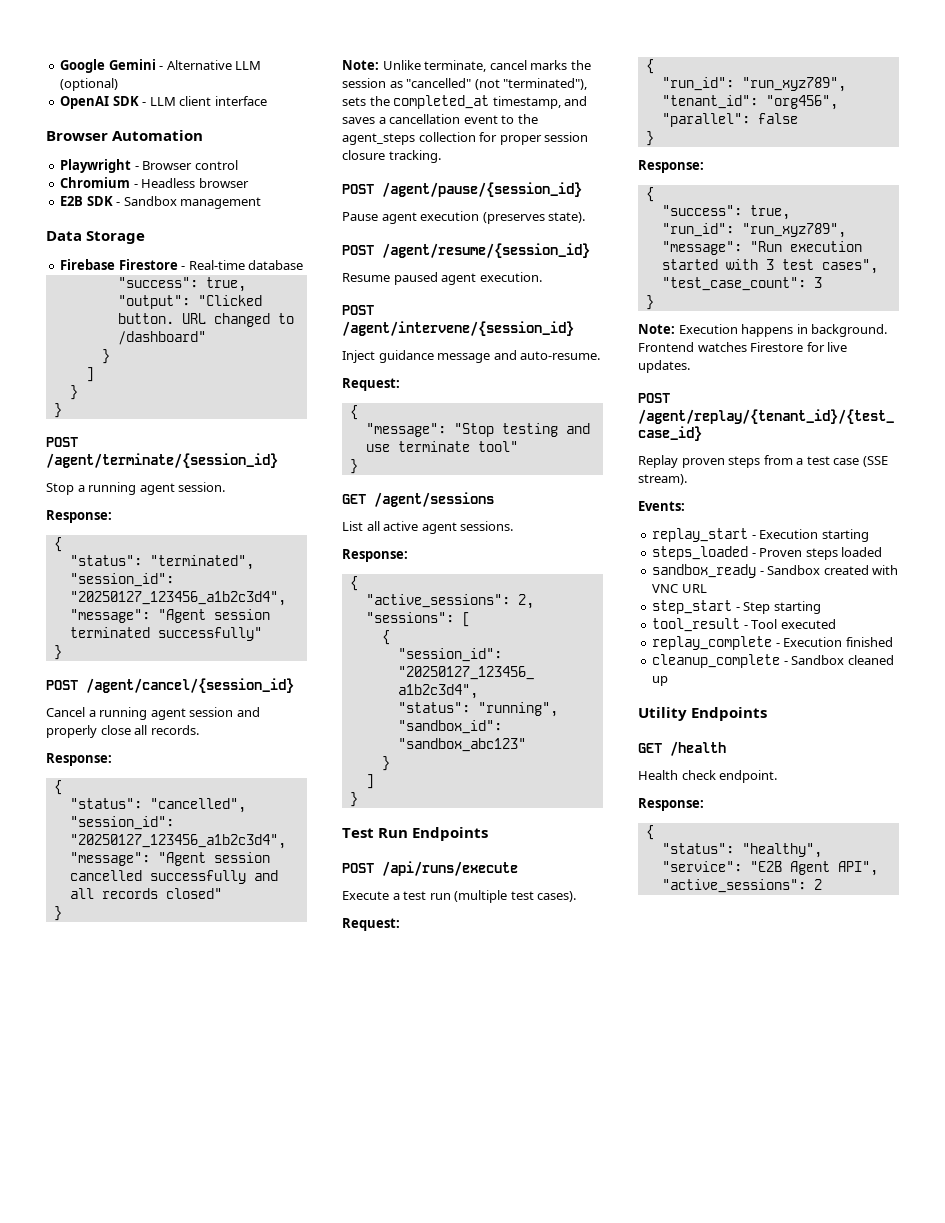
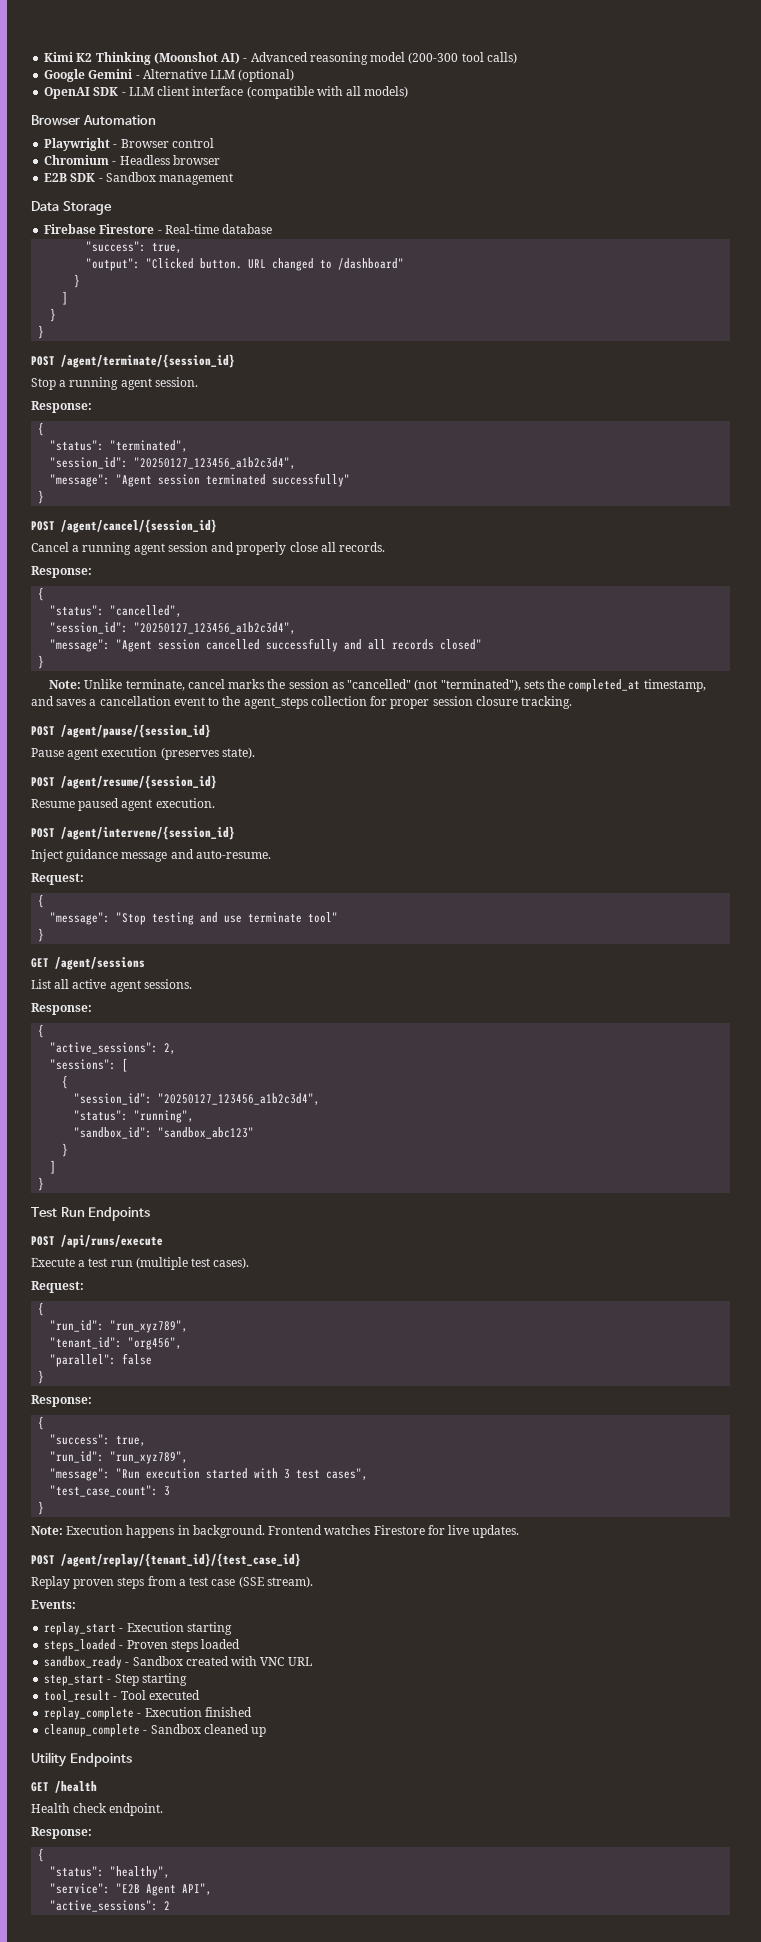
+ Kimi K2 Thinking (Moonshot AI) - Advanced reasoning model (200-300 tool calls)
- OpenAI SDK - LLM client interface
+ OpenAI SDK - LLM client interface (compatible with all models)

